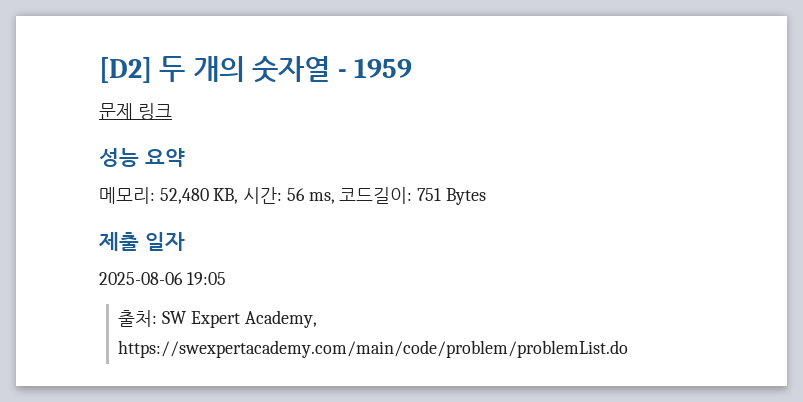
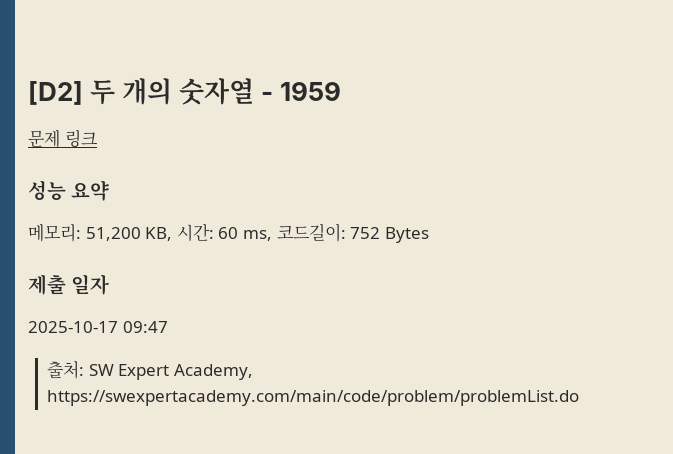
- 메모리: 52,480 KB, 시간: 56 ms, 코드길이: 751 Bytes
+ 메모리: 51,200 KB, 시간: 60 ms, 코드길이: 752 Bytes
- 2025-08-06 19:05
+ 2025-10-17 09:47

